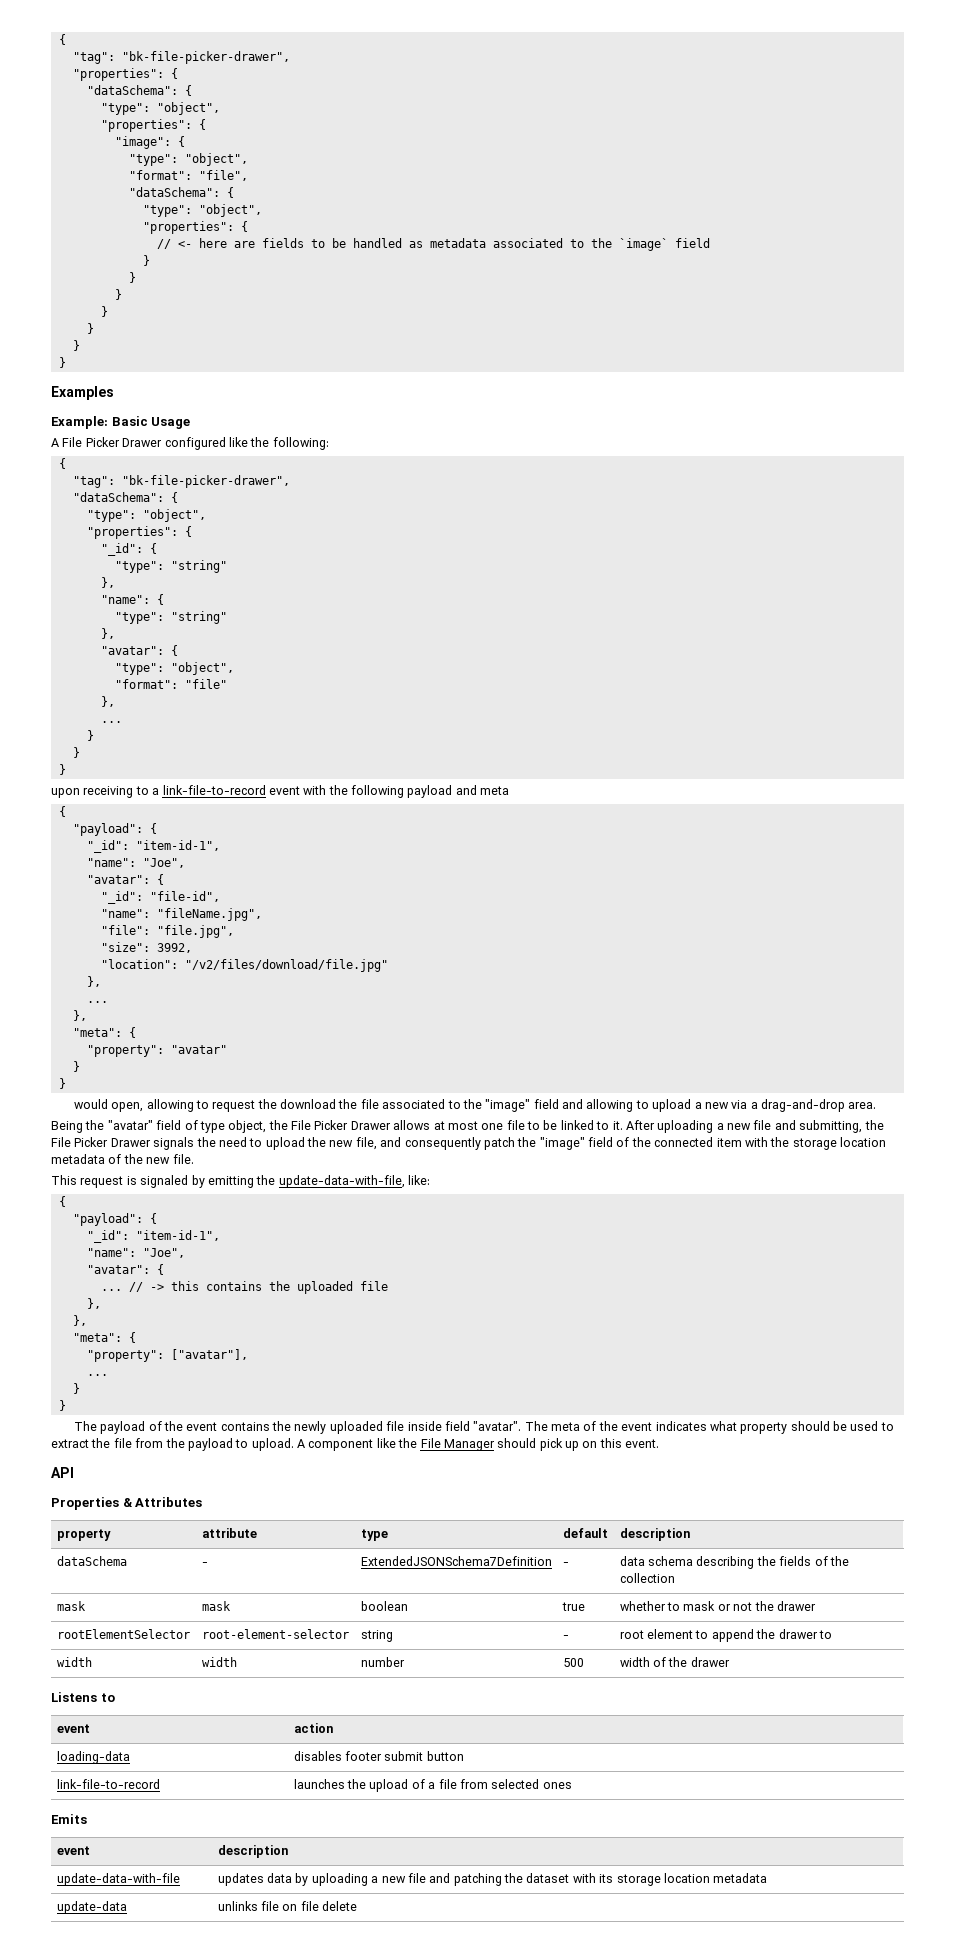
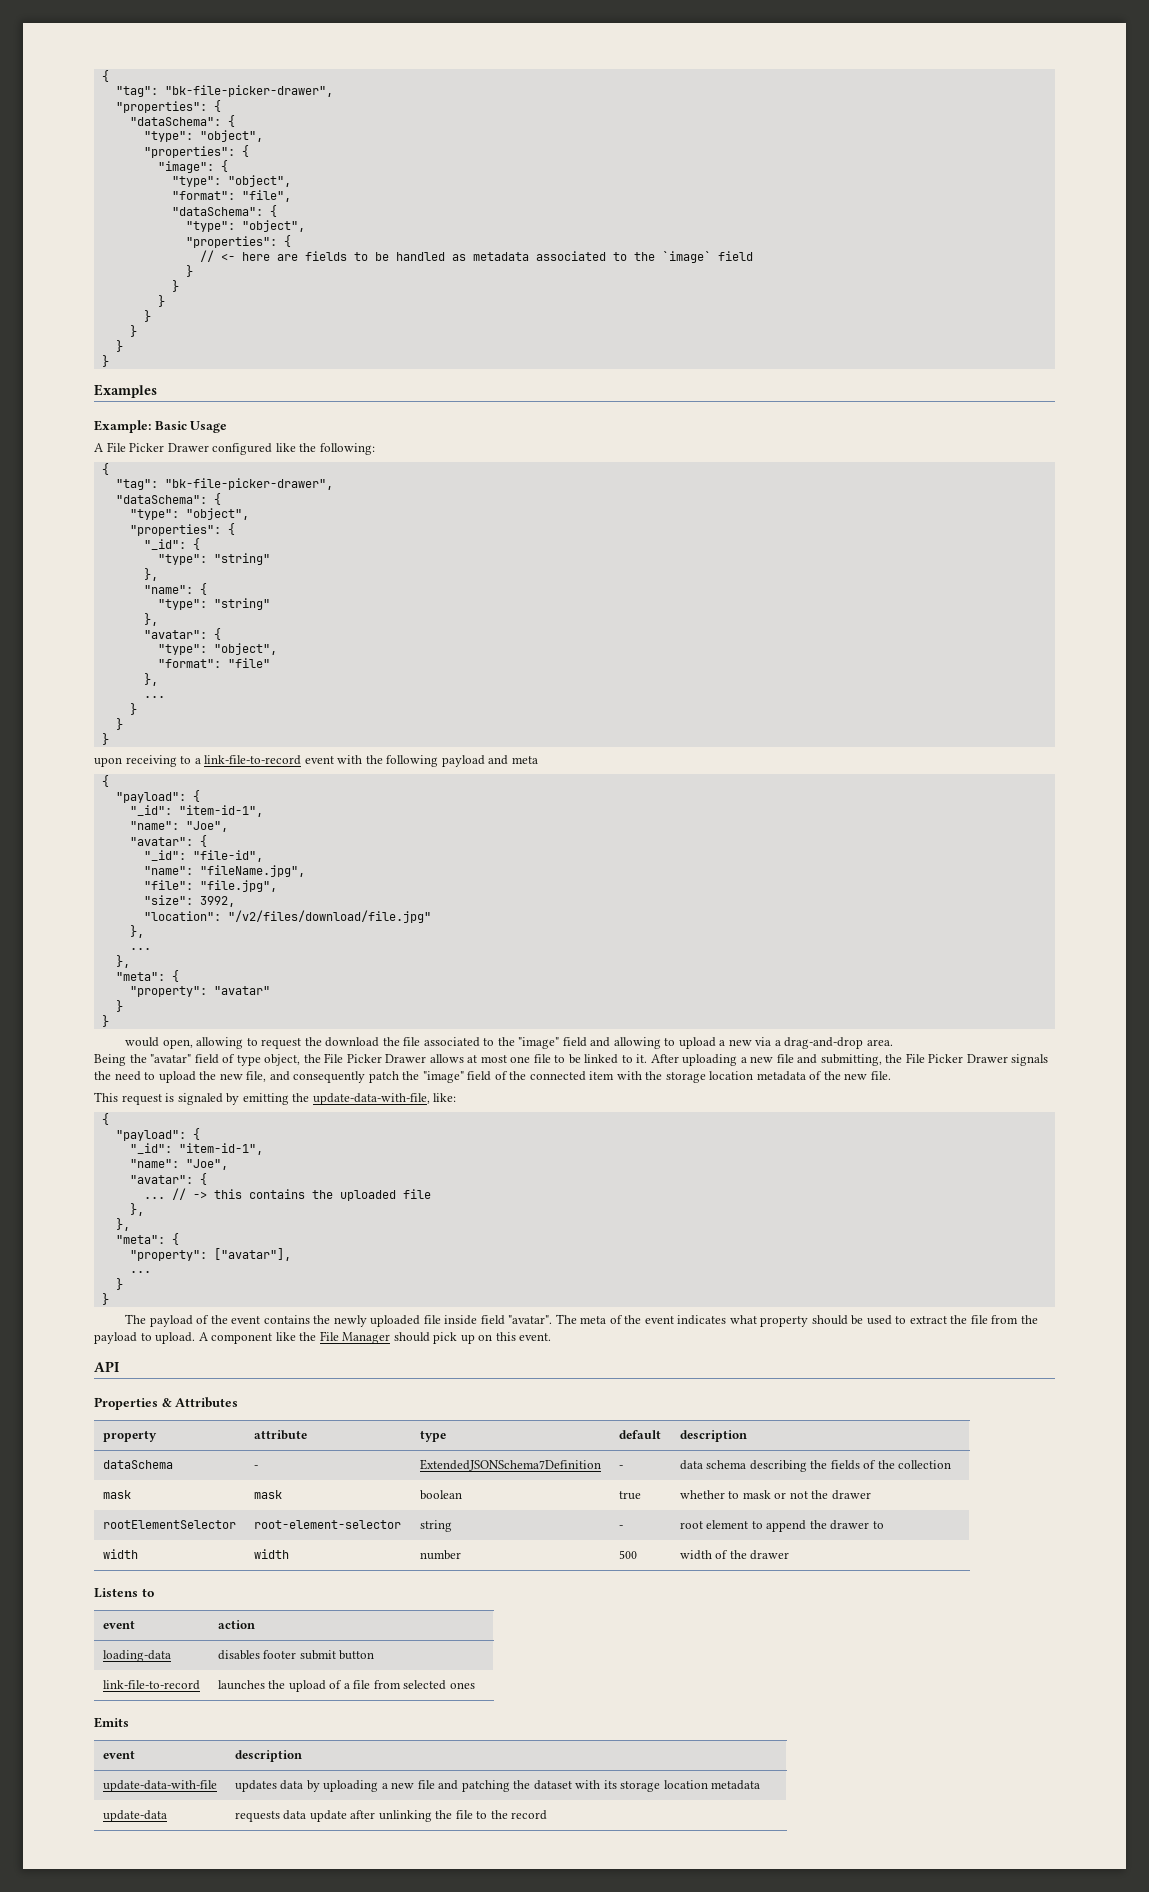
- update-data | unlinks file on file delete
+ update-data | requests data update after unlinking the file to the record

